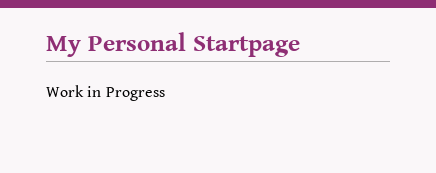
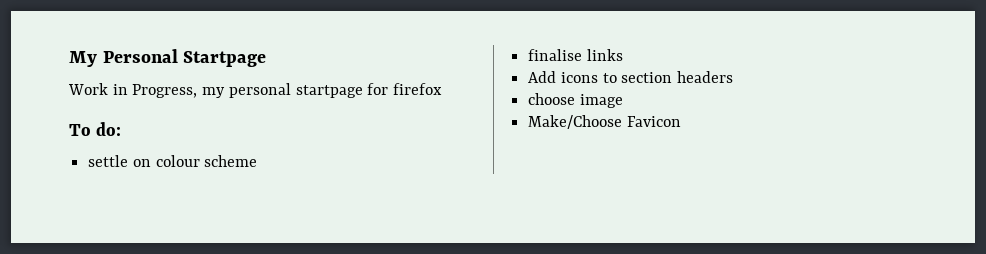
- Work in Progress
+ Work in Progress, my personal startpage for firefox
+ To do:
+ settle on colour scheme
+ finalise links
+ Add icons to section headers
+ choose image
+ Make/Choose Favicon

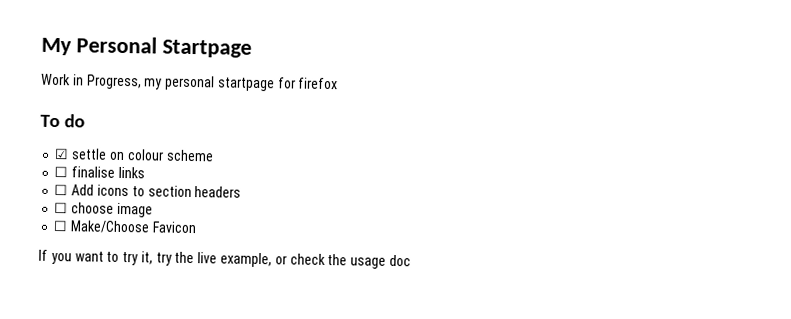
- To do:
- settle on colour scheme
+ To do
+ ☑ settle on colour scheme
- finalise links
+ ☐ finalise links
- Add icons to section headers
+ ☐ Add icons to section headers
- choose image
+ ☐ choose image
- Make/Choose Favicon
+ ☐ Make/Choose Favicon
+ If you want to try it, try the live example, or check the usage doc

